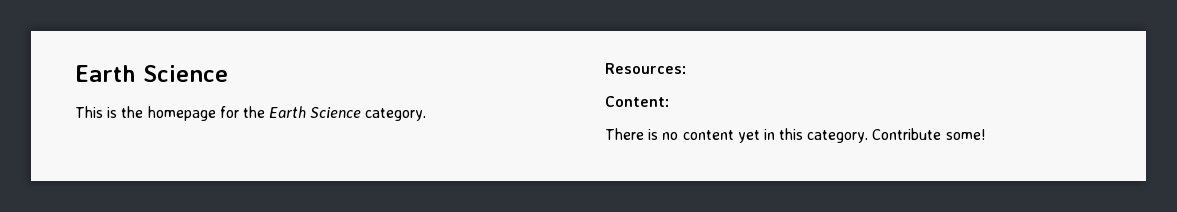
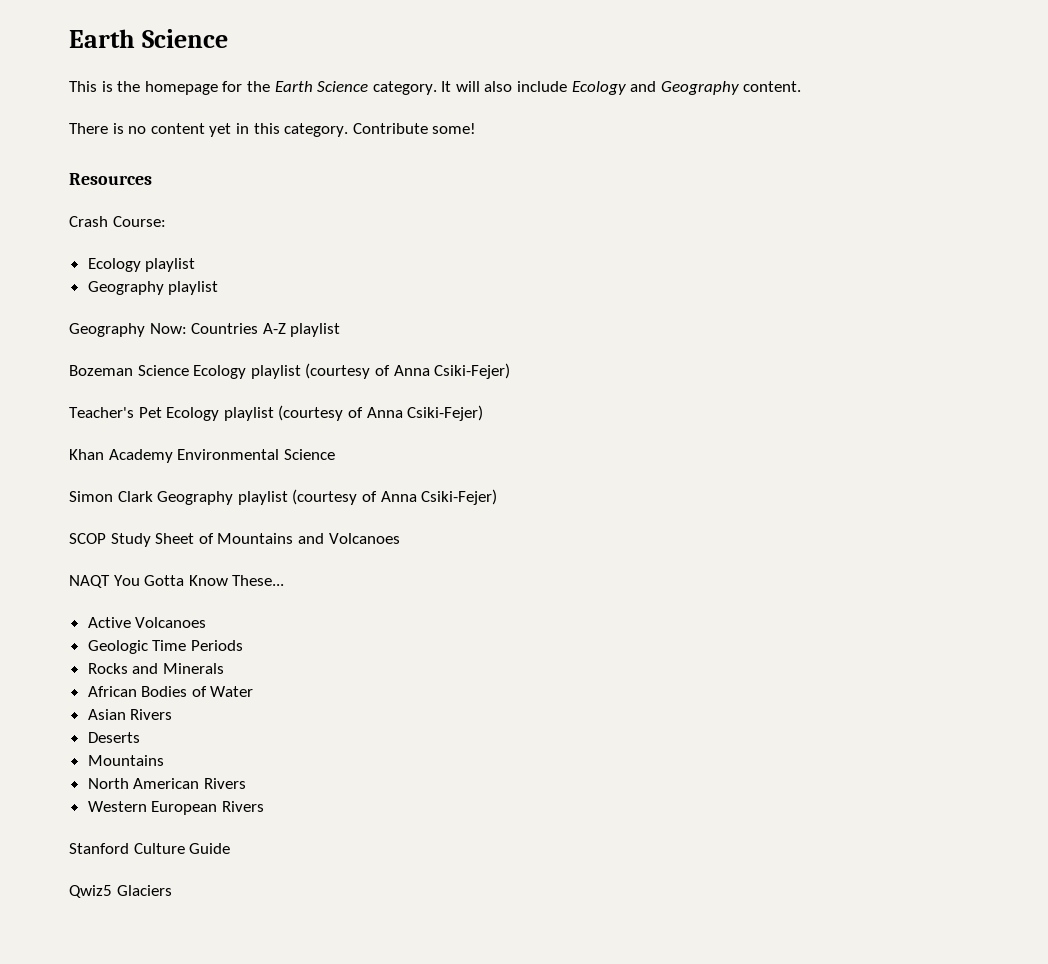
- This is the homepage for the Earth Science category.
- Resources:
- Content:
+ This is the homepage for the Earth Science category. It will also include Ecology and Geography content.
+ Resources
+ Crash Course:
+ Ecology playlist
+ Geography playlist
+ Geography Now: Countries A-Z playlist
+ Bozeman Science Ecology playlist (courtesy of Anna Csiki-Fejer)
+ Teacher's Pet Ecology playlist (courtesy of Anna Csiki-Fejer)
+ Khan Academy Environmental Science
+ Simon Clark Geography playlist (courtesy of Anna Csiki-Fejer)
+ SCOP Study Sheet of Mountains and Volcanoes
+ NAQT You Gotta Know These...
+ Active Volcanoes
+ Geologic Time Periods
+ Rocks and Minerals
+ African Bodies of Water
+ Asian Rivers
+ Deserts
+ Mountains
+ North American Rivers
+ Western European Rivers
+ Stanford Culture Guide
+ Qwiz5 Glaciers

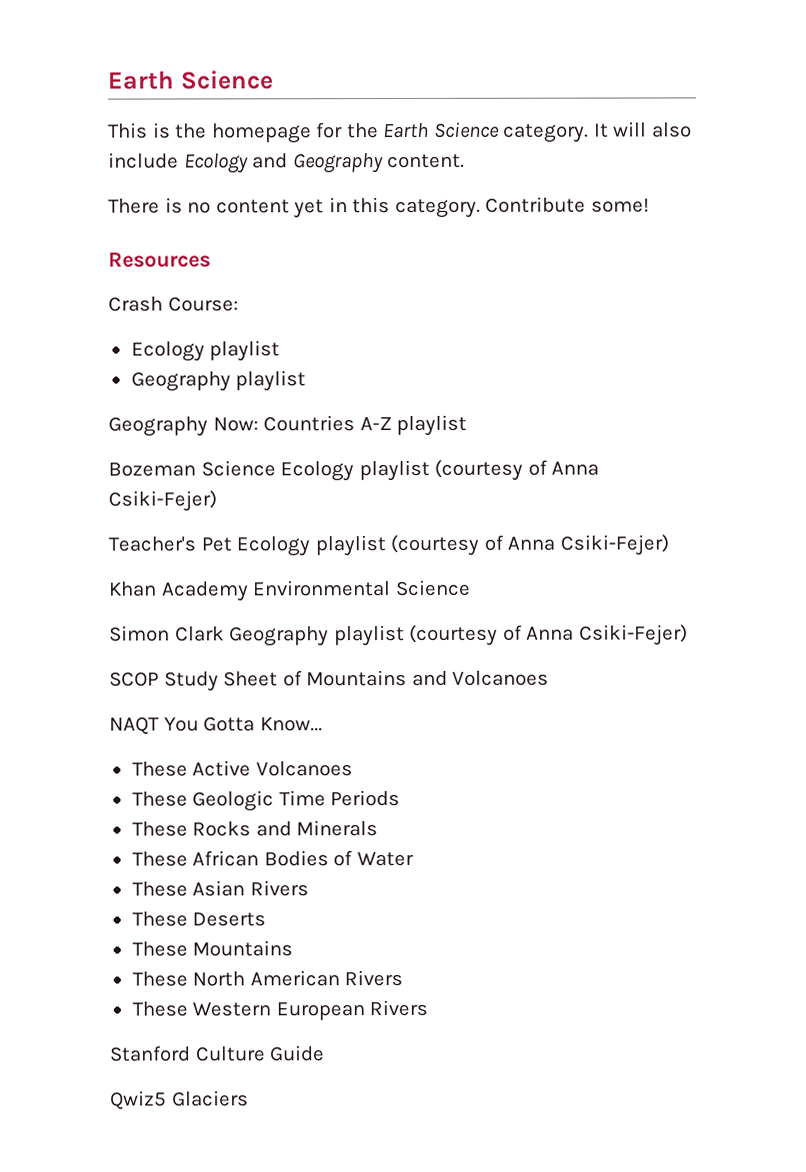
- NAQT You Gotta Know These...
- Active Volcanoes
+ NAQT You Gotta Know...
+ These Active Volcanoes
- Geologic Time Periods
+ These Geologic Time Periods
- Rocks and Minerals
+ These Rocks and Minerals
- African Bodies of Water
+ These African Bodies of Water
- Asian Rivers
+ These Asian Rivers
- Deserts
- Mountains
+ These Deserts
+ These Mountains
- North American Rivers
+ These North American Rivers
- Western European Rivers
+ These Western European Rivers

